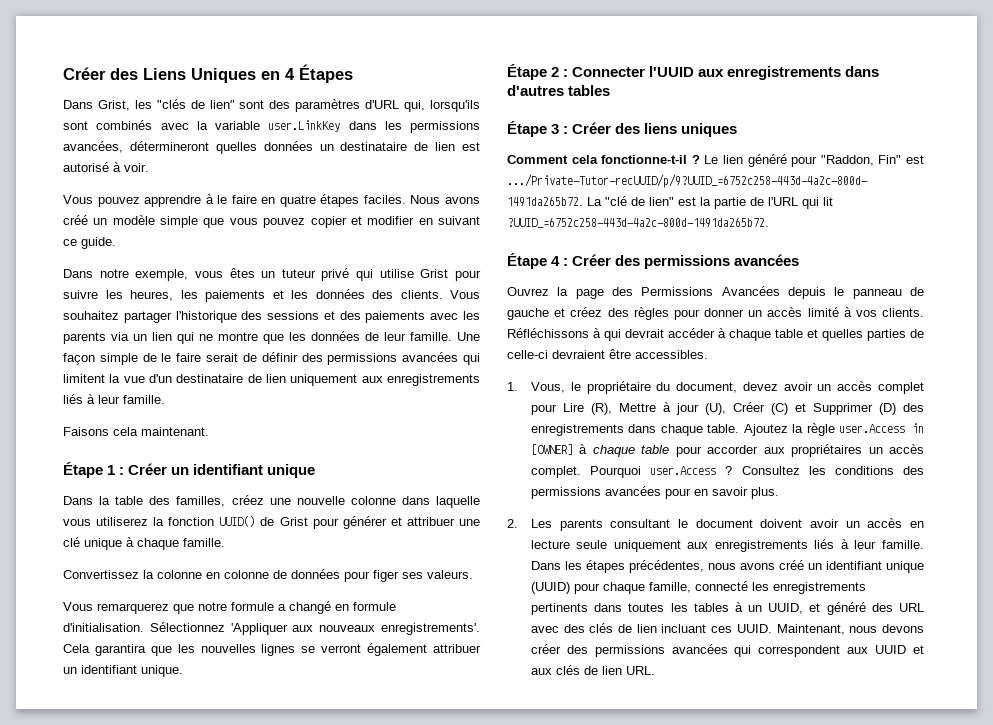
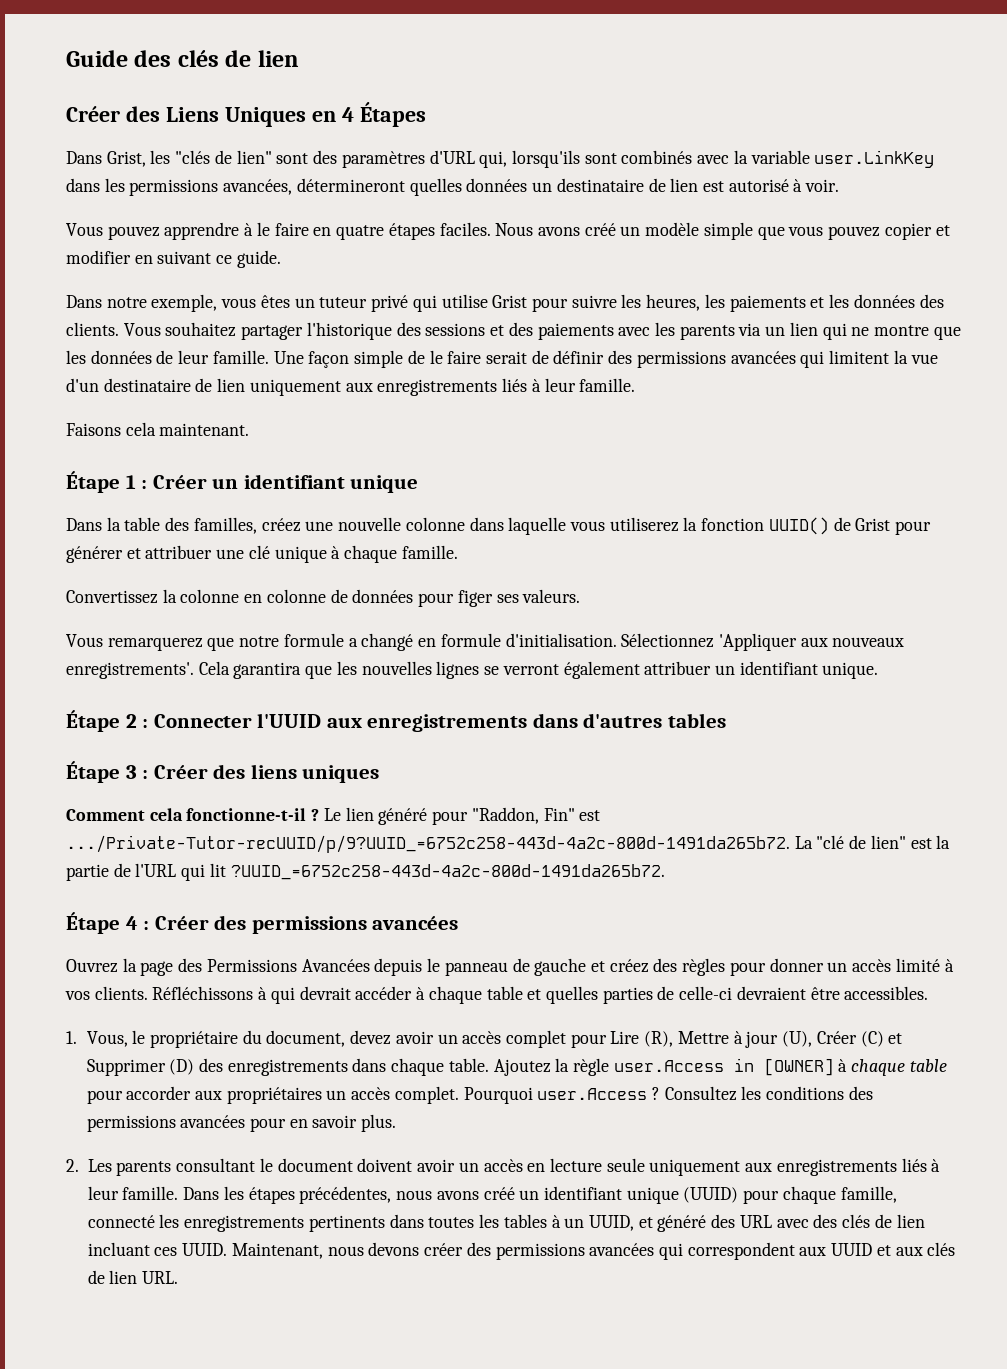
+ Guide des clés de lien

